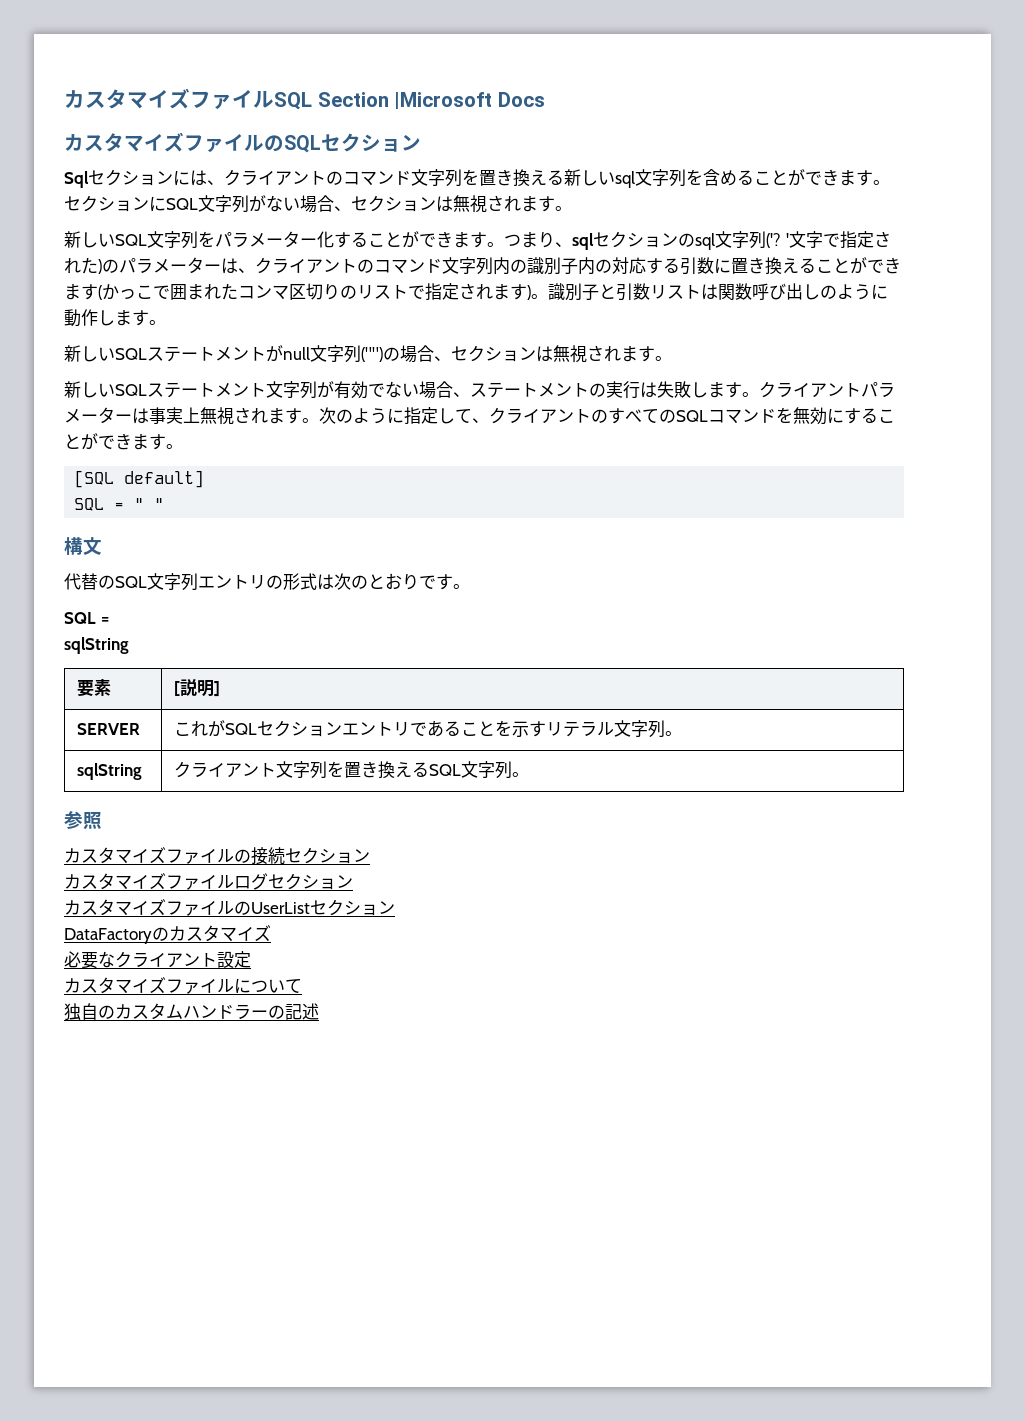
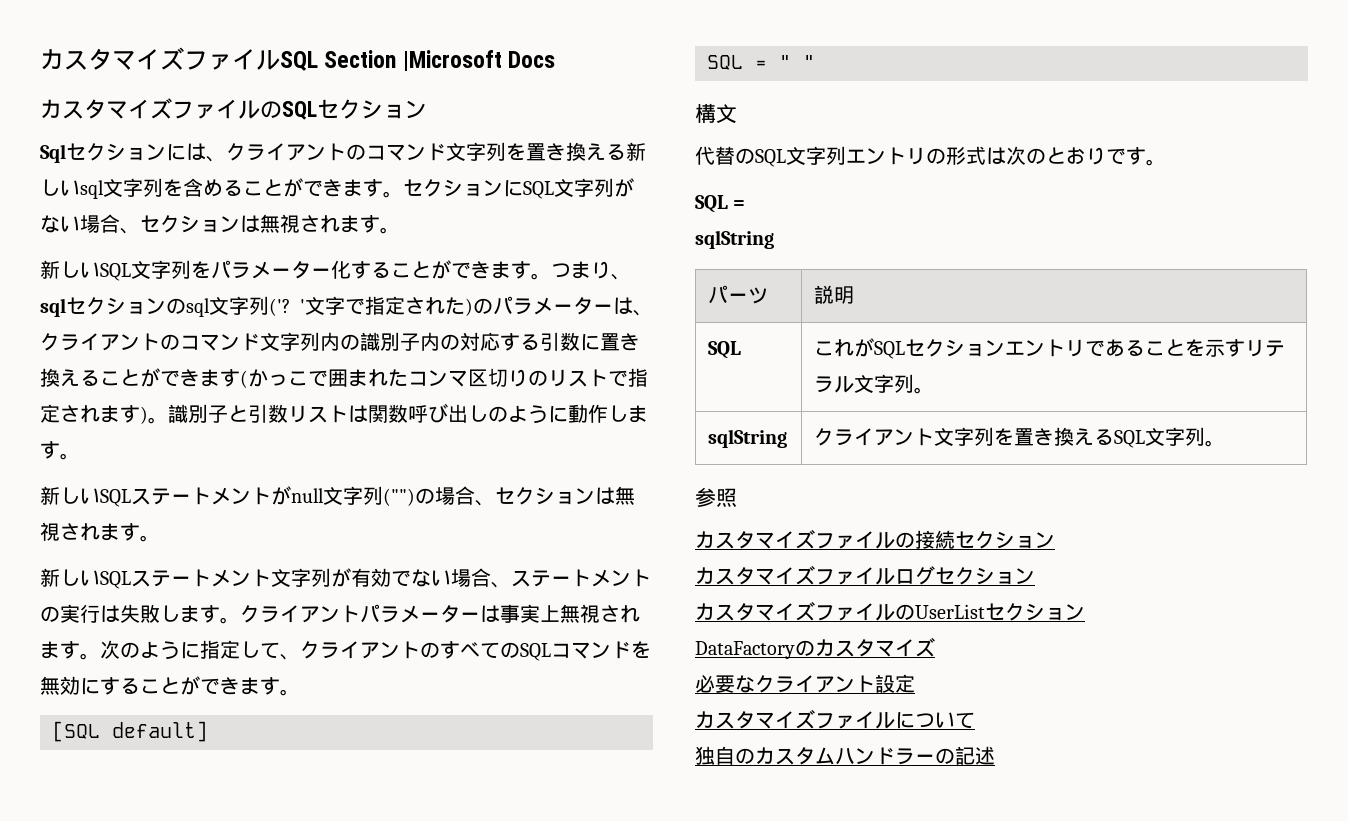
- 要素 | [説明]
- SERVER | これがSQLセクションエントリであることを示すリテラル文字列。
+ パーツ | 説明
+ SQL | これがSQLセクションエントリであることを示すリテラル文字列。

